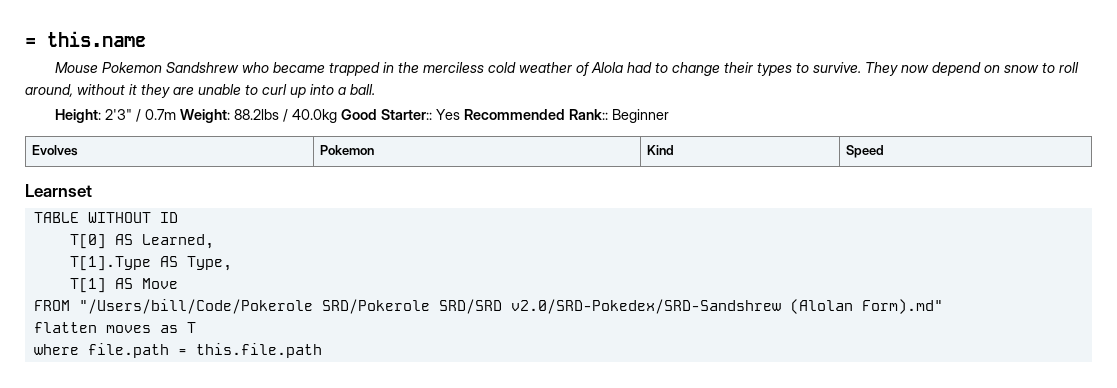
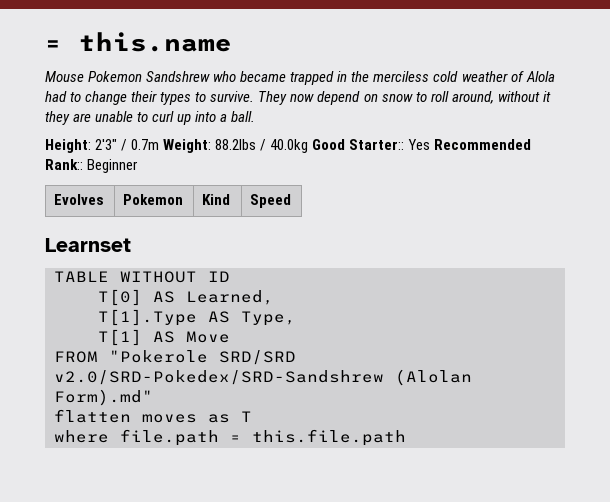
- FROM "/Users/bill/Code/Pokerole SRD/Pokerole SRD/SRD v2.0/SRD-Pokedex/SRD-Sandshrew (Alolan Form).md"
+ FROM "Pokerole SRD/SRD v2.0/SRD-Pokedex/SRD-Sandshrew (Alolan Form).md"

